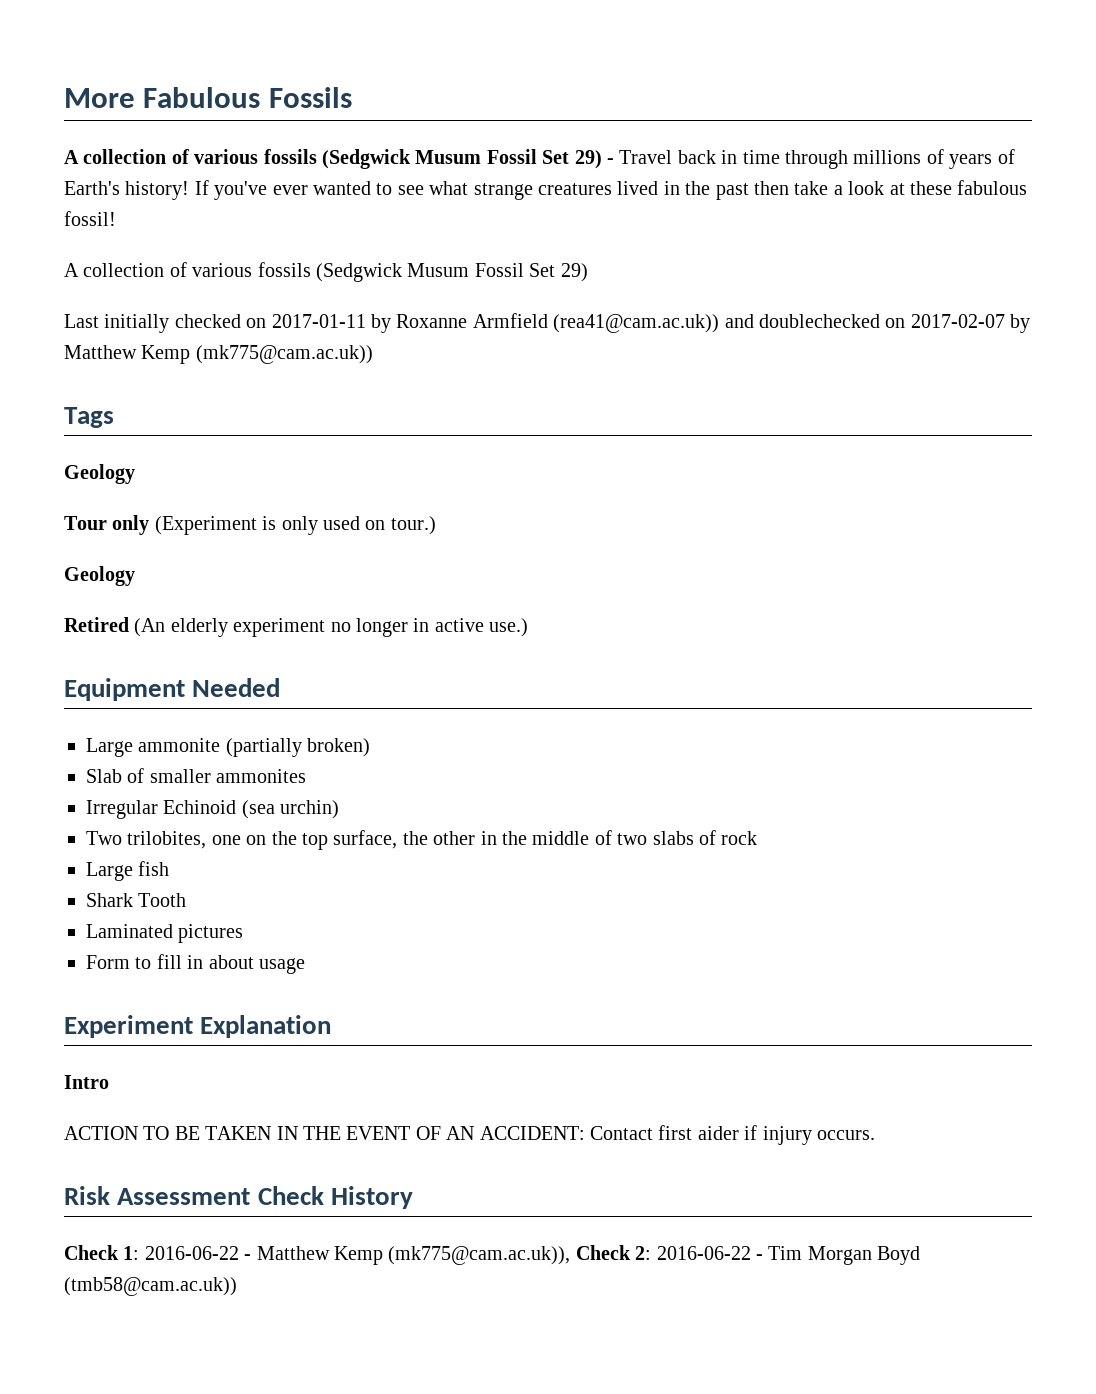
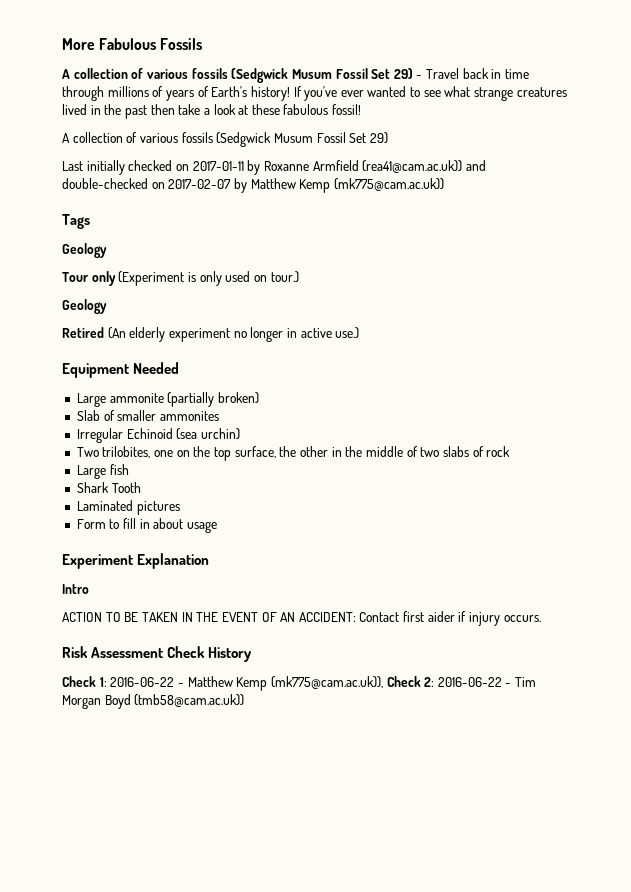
- Last initially checked on 2017-01-11 by Roxanne Armfield (rea41@cam.ac.uk)) and doublechecked on 2017-02-07 by Matthew Kemp (mk775@cam.ac.uk))
+ Last initially checked on 2017-01-11 by Roxanne Armfield (rea41@cam.ac.uk)) and double-checked on 2017-02-07 by Matthew Kemp (mk775@cam.ac.uk))

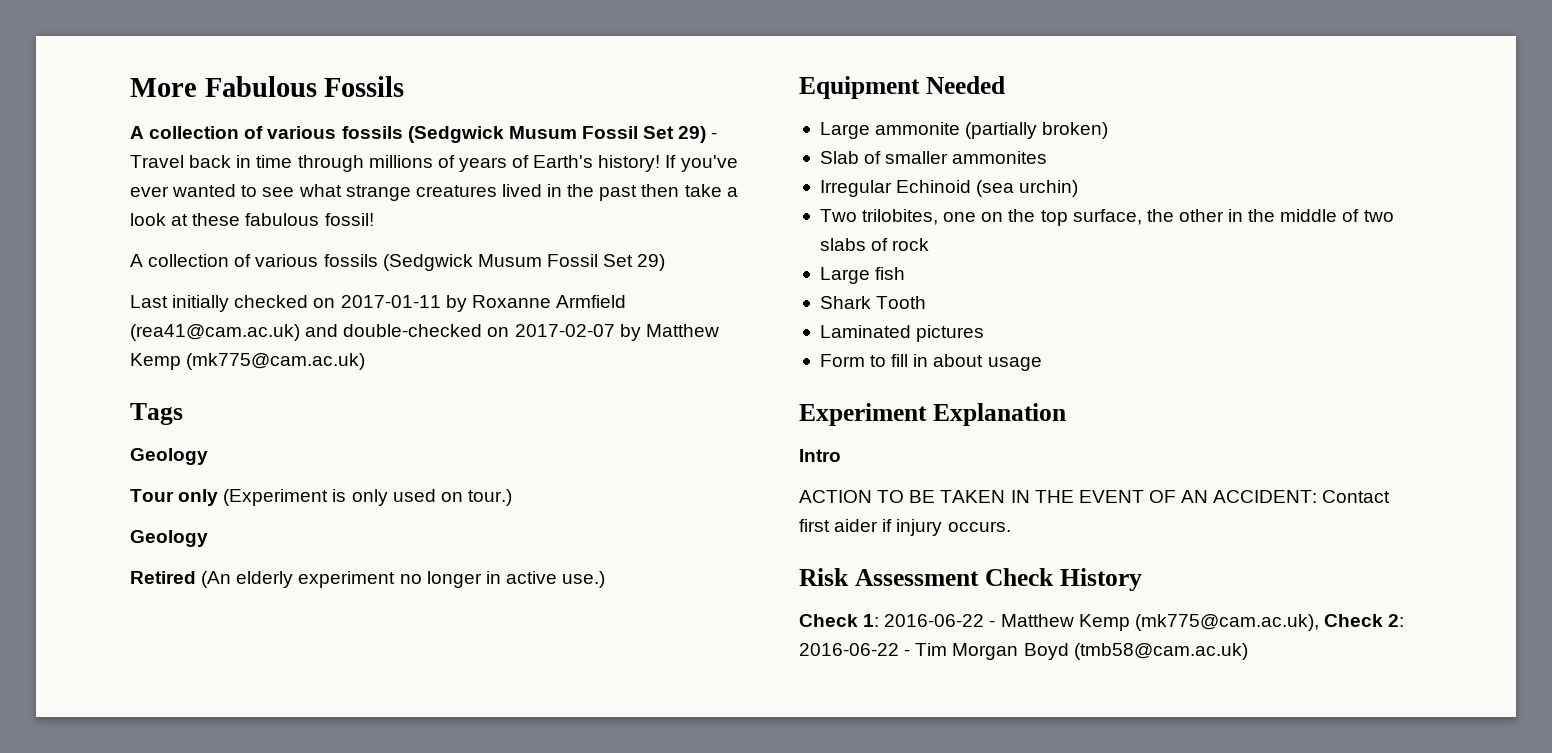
- Last initially checked on 2017-01-11 by Roxanne Armfield (rea41@cam.ac.uk)) and double-checked on 2017-02-07 by Matthew Kemp (mk775@cam.ac.uk))
+ Last initially checked on 2017-01-11 by Roxanne Armfield (rea41@cam.ac.uk) and double-checked on 2017-02-07 by Matthew Kemp (mk775@cam.ac.uk)
- Check 1: 2016-06-22 - Matthew Kemp (mk775@cam.ac.uk)), Check 2: 2016-06-22 - Tim Morgan Boyd (tmb58@cam.ac.uk))
+ Check 1: 2016-06-22 - Matthew Kemp (mk775@cam.ac.uk), Check 2: 2016-06-22 - Tim Morgan Boyd (tmb58@cam.ac.uk)

